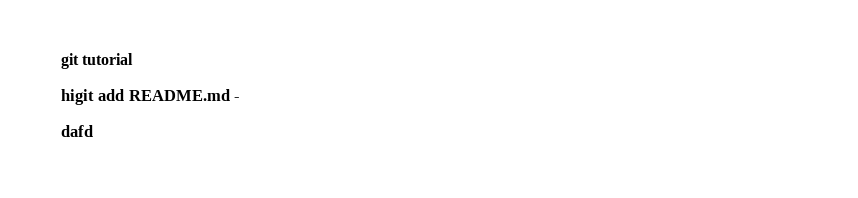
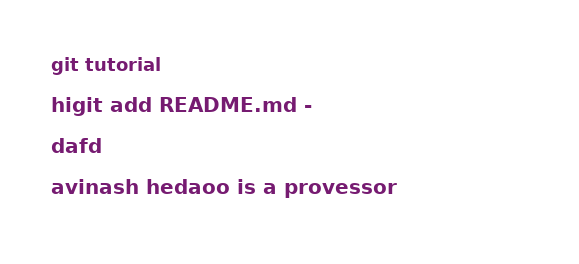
+ avinash hedaoo is a provessor

